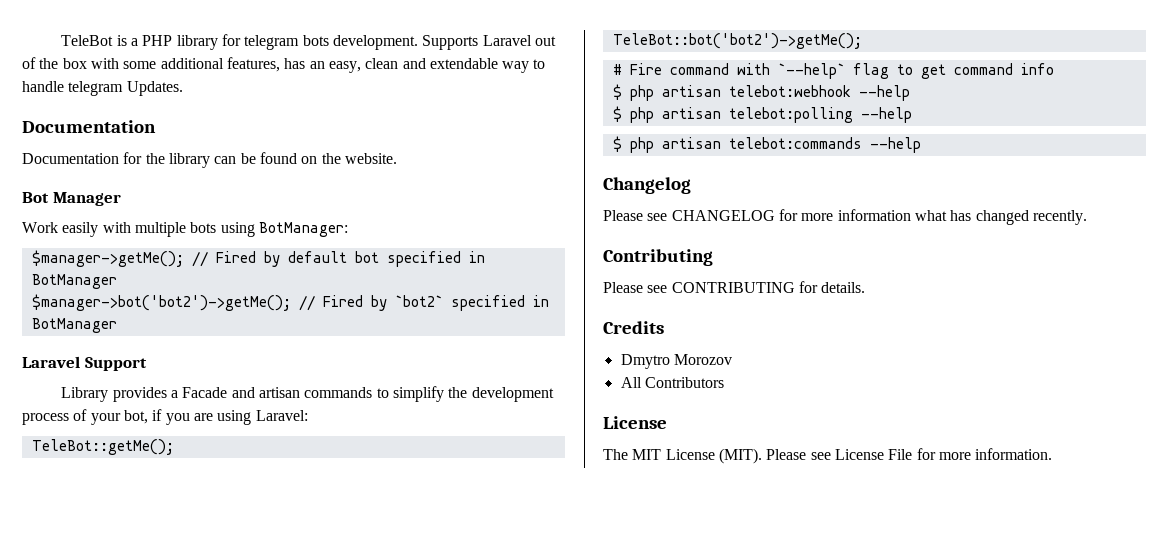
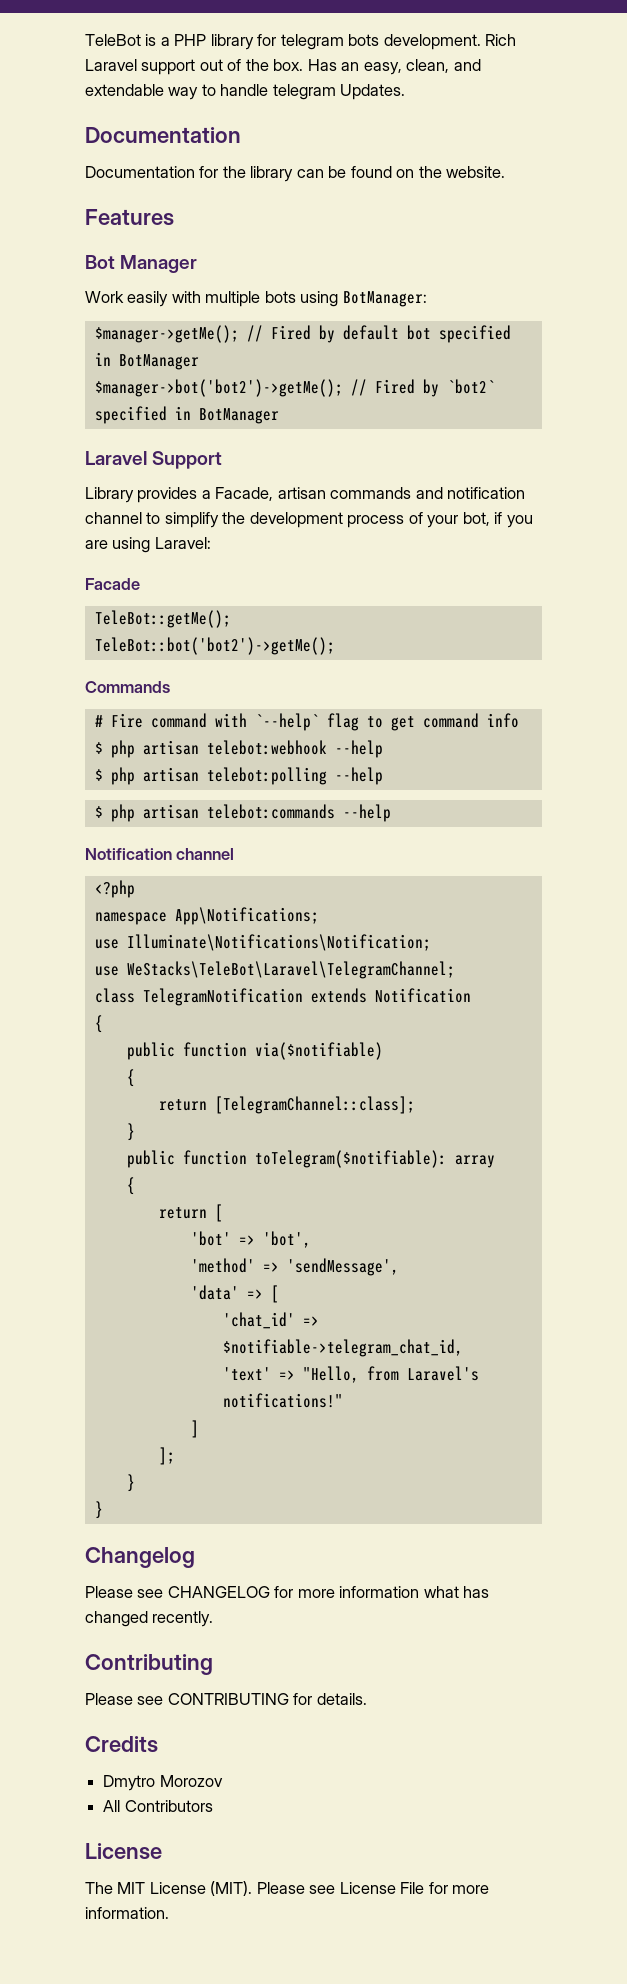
- Supports Laravel out of the box with some additional features, has an easy, clean and extendable way to handle telegram Updates.
+ Rich Laravel support out of the box. Has an easy, clean, and extendable way to handle telegram Updates.
+ Features
- Library provides a Facade and artisan commands to simplify the development process of your bot, if you are using Laravel:
+ Library provides a Facade, artisan commands and notification channel to simplify the development process of your bot, if you are using Laravel:
+ Facade
+ Commands
+ Notification channel
+ <?php
+ namespace App\Notifications;
+ use Illuminate\Notifications\Notification;
+ use WeStacks\TeleBot\Laravel\TelegramChannel;
+ class TelegramNotification extends Notification
+ {
+ public function via($notifiable)
+ {
+ return [TelegramChannel::class];
+ }
+ public function toTelegram($notifiable): array
+ {
+ return [
+ 'bot' => 'bot',
+ 'method' => 'sendMessage',
+ 'data' => [
+ 'chat_id' => $notifiable->telegram_chat_id,
+ 'text' => "Hello, from Laravel's notifications!"
+ ]
+ ];
+ }
+ }

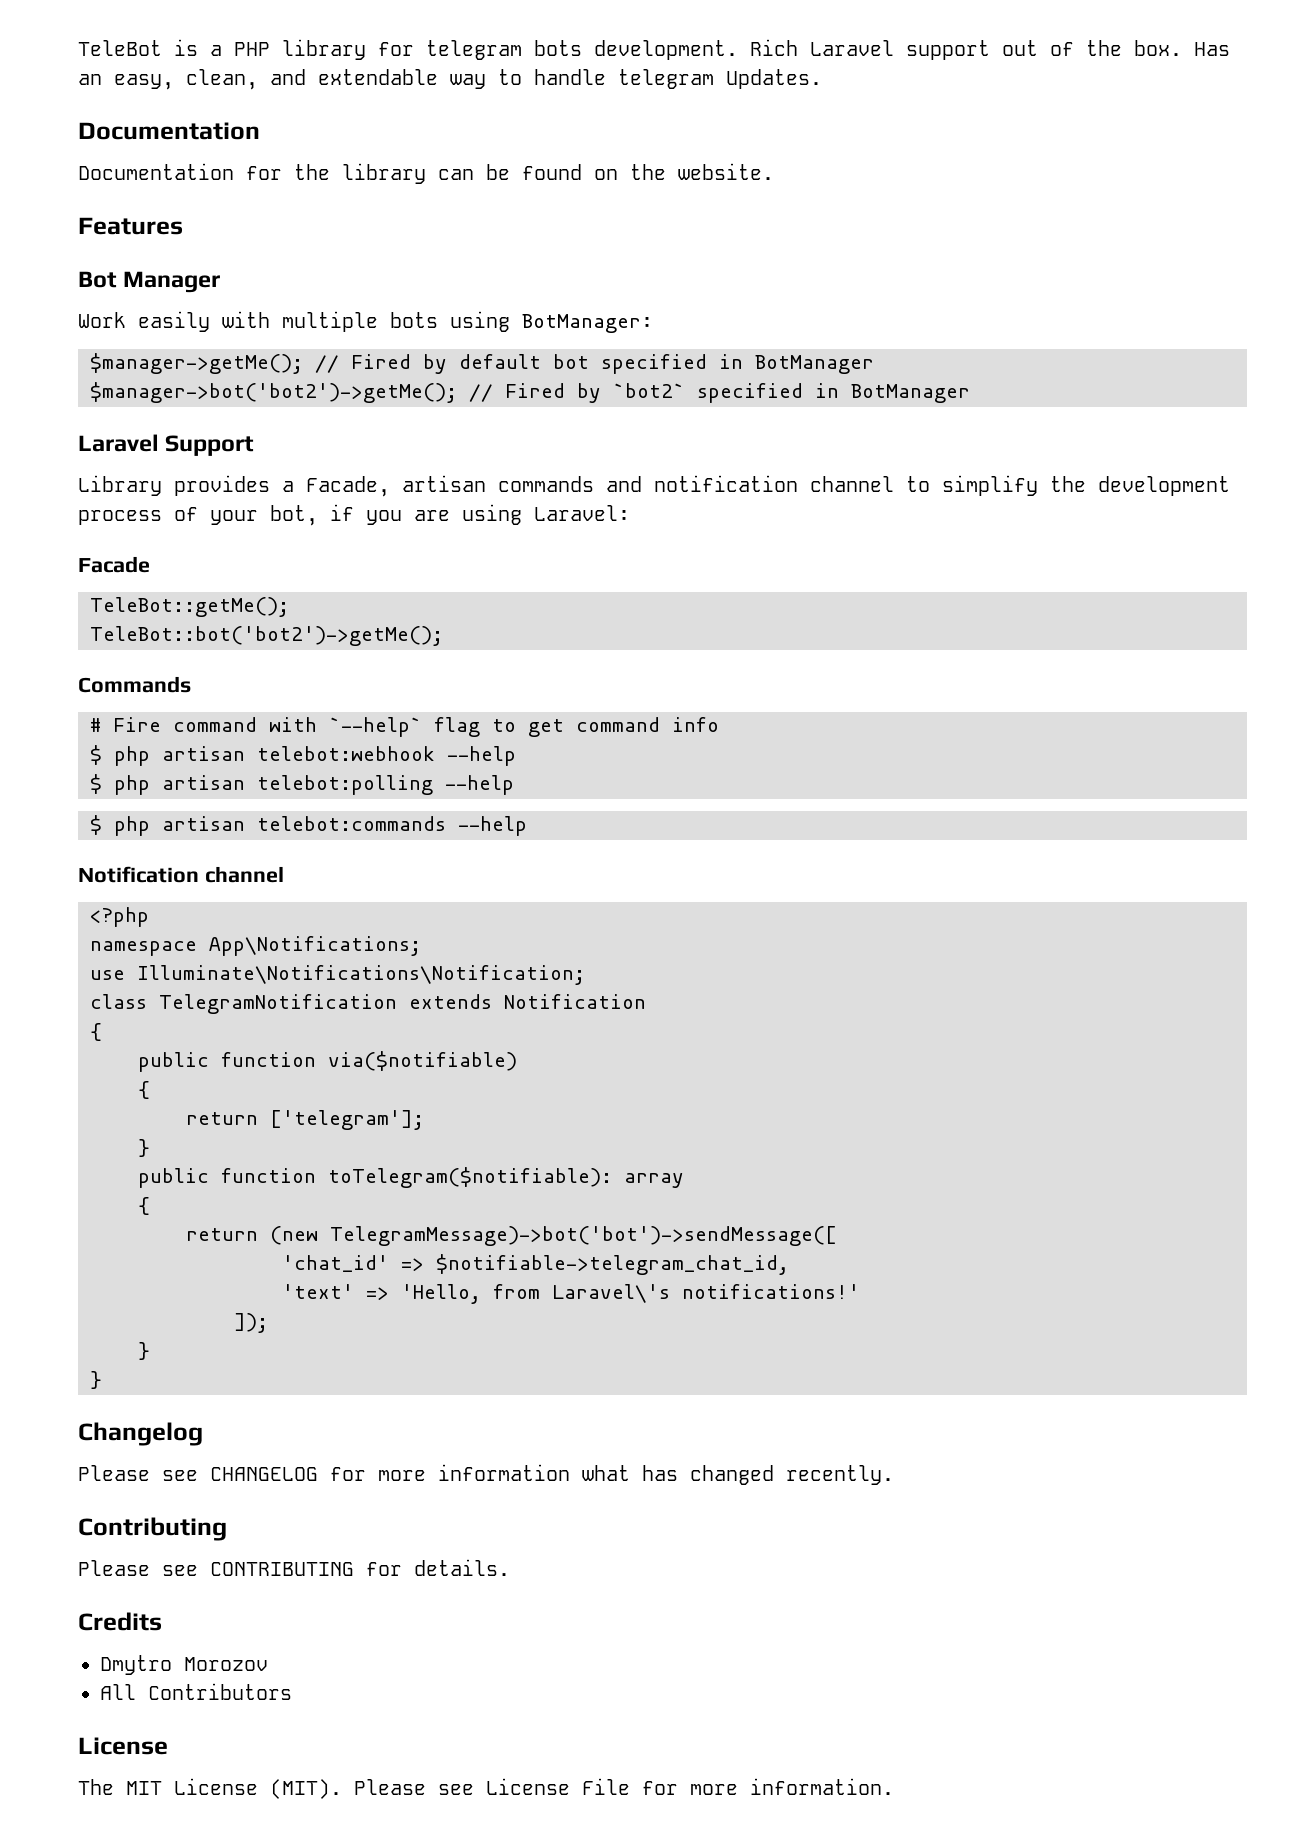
- use WeStacks\TeleBot\Laravel\TelegramChannel;
- return [TelegramChannel::class];
+ return ['telegram'];
- return [
- 'bot' => 'bot',
- 'method' => 'sendMessage',
- 'data' => [
+ return (new TelegramMessage)->bot('bot')->sendMessage([
- 'text' => "Hello, from Laravel's notifications!"
- ]
- ];
+ 'text' => 'Hello, from Laravel\'s notifications!'
+ ]);

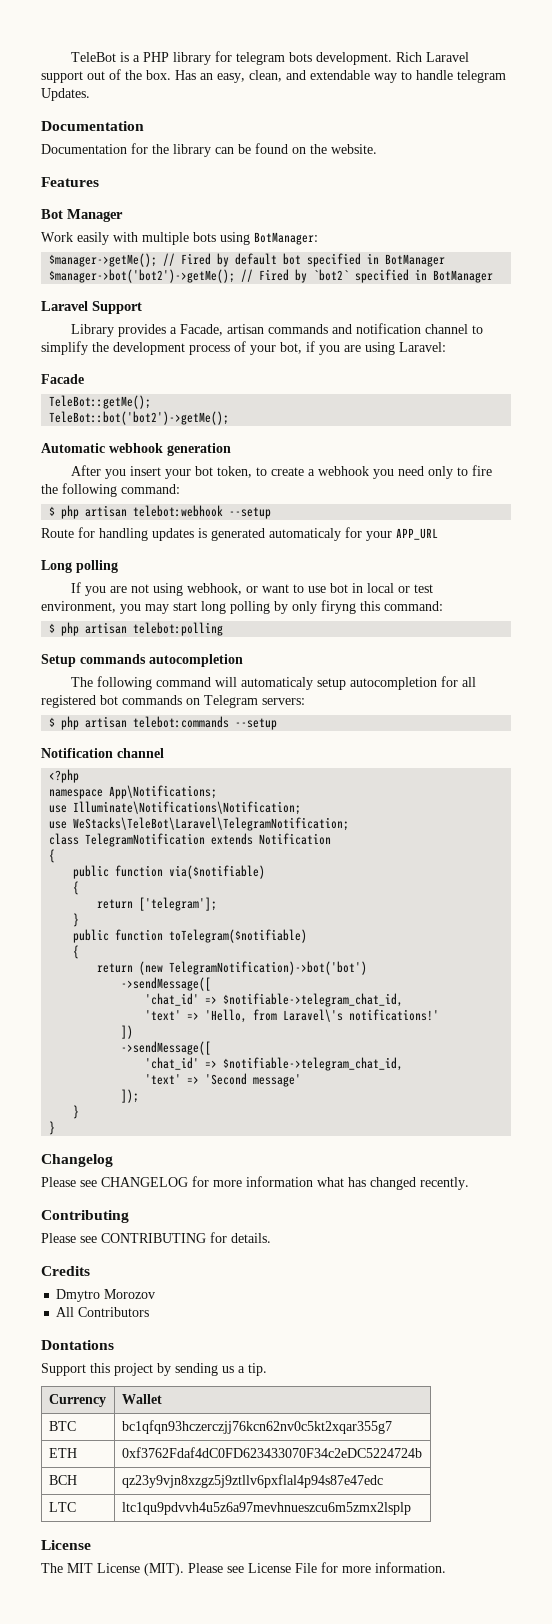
- Commands
- # Fire command with `--help` flag to get command info
- $ php artisan telebot:webhook --help
- $ php artisan telebot:polling --help
+ Automatic webhook generation
+ After you insert your bot token, to create a webhook you need only to fire the following command:
+ $ php artisan telebot:webhook --setup
+ Route for handling updates is generated automaticaly for your APP_URL
+ Long polling
+ If you are not using webhook, or want to use bot in local or test environment, you may start long polling by only firyng this command:
+ $ php artisan telebot:polling
+ Setup commands autocompletion
+ The following command will automaticaly setup autocompletion for all registered bot commands on Telegram servers:
- $ php artisan telebot:commands --help
+ $ php artisan telebot:commands --setup
+ use WeStacks\TeleBot\Laravel\TelegramNotification;
- public function toTelegram($notifiable): array
+ public function toTelegram($notifiable)
- return (new TelegramMessage)->bot('bot')->sendMessage([
+ return (new TelegramNotification)->bot('bot')
+ ->sendMessage([
+ ])
+ ->sendMessage([
+ 'chat_id' => $notifiable->telegram_chat_id,
+ 'text' => 'Second message'
+ Dontations
+ Support this project by sending us a tip.
+ Currency | Wallet
+ BTC | bc1qfqn93hczerczjj76kcn62nv0c5kt2xqar355g7
+ ETH | 0xf3762Fdaf4dC0FD623433070F34c2eDC5224724b
+ BCH | qz23y9vjn8xzgz5j9ztllv6pxflal4p94s87e47edc
+ LTC | ltc1qu9pdvvh4u5z6a97mevhnueszcu6m5zmx2lsplp

